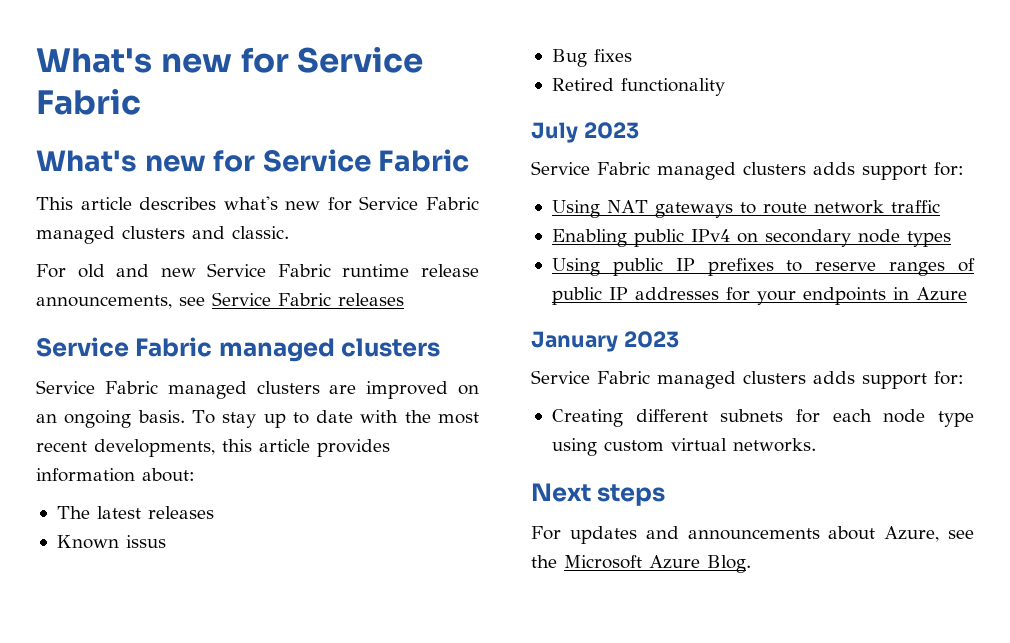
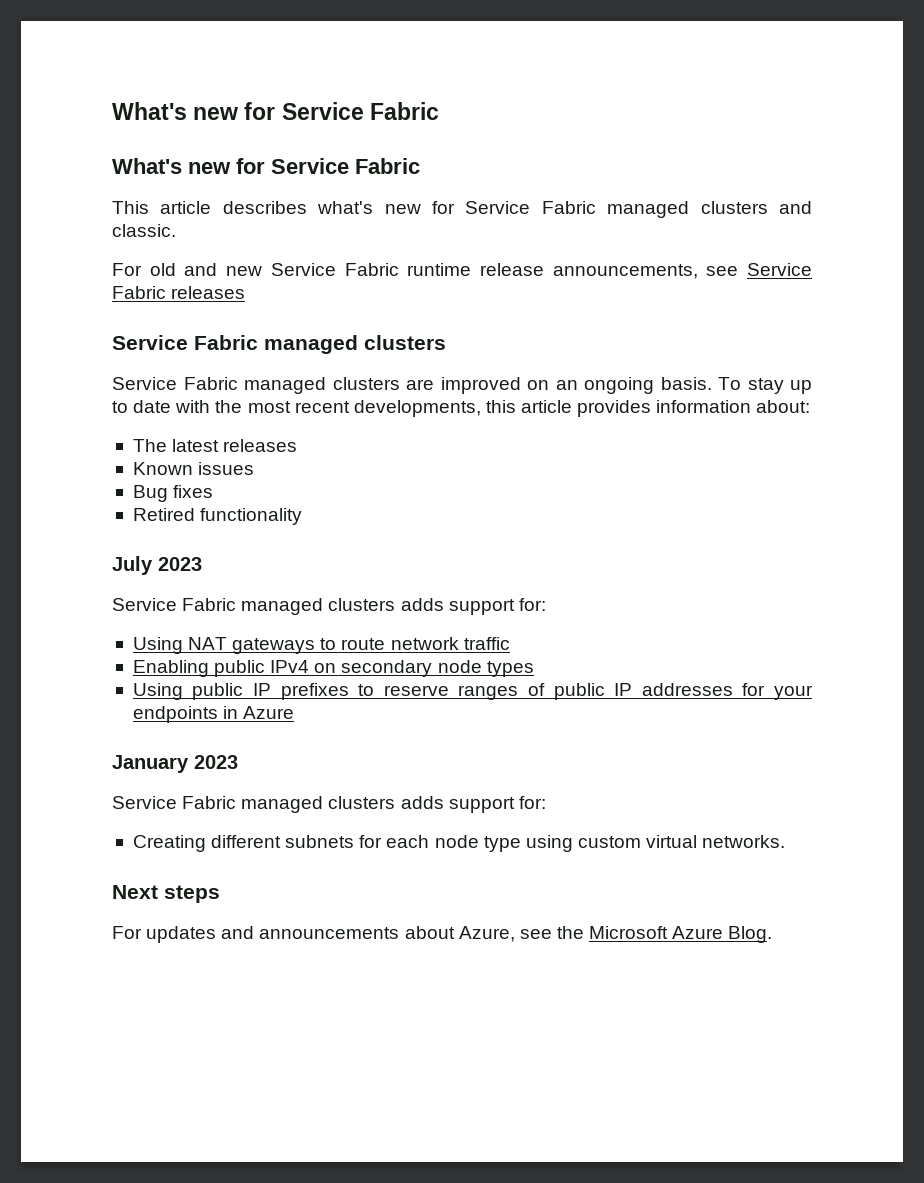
- Known issus
+ Known issues

